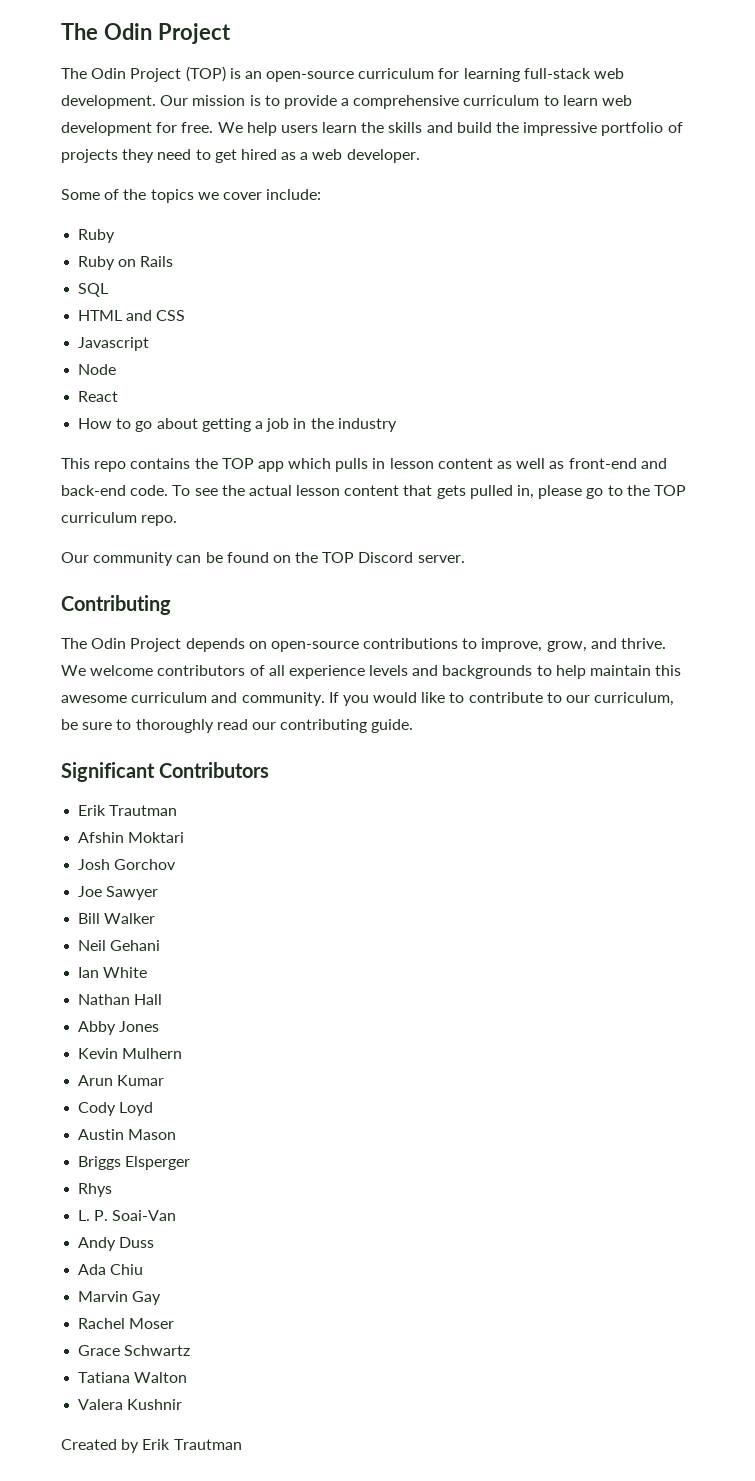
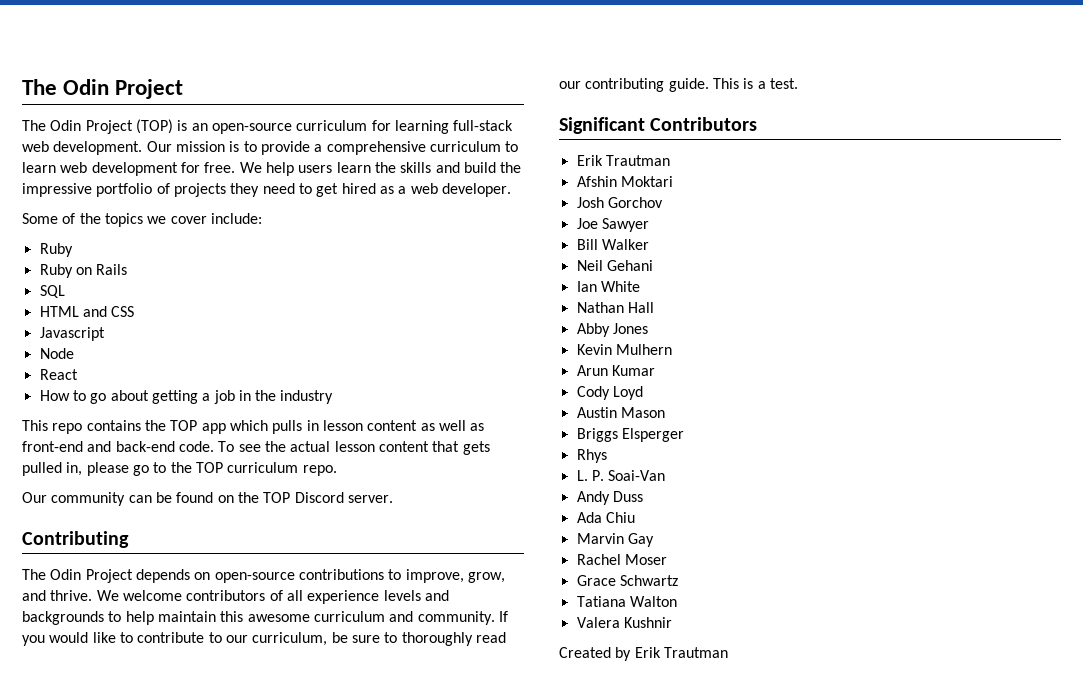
+ This is a test.

